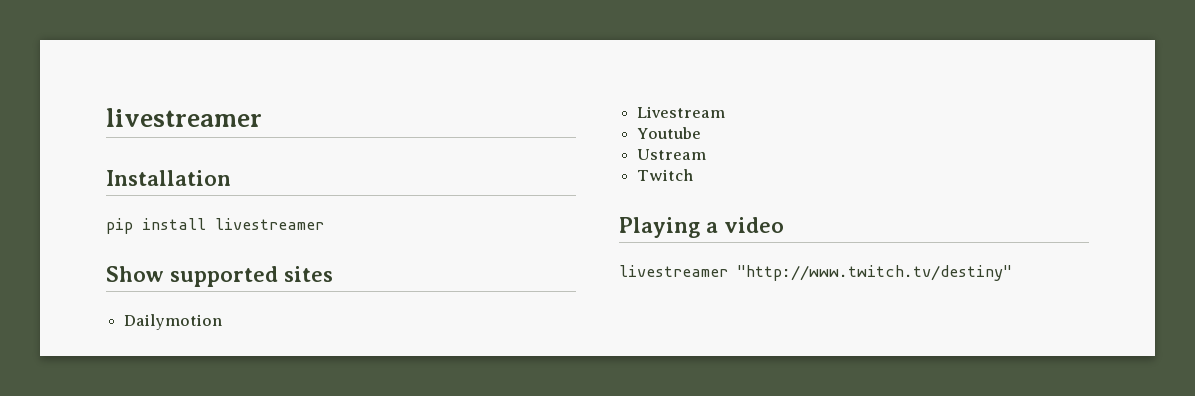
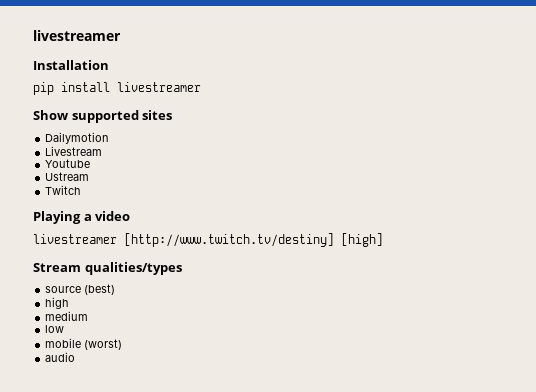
- livestreamer "http://www.twitch.tv/destiny"
+ livestreamer [http://www.twitch.tv/destiny] [high]
+ Stream qualities/types
+ source (best)
+ high
+ medium
+ low
+ mobile (worst)
+ audio

